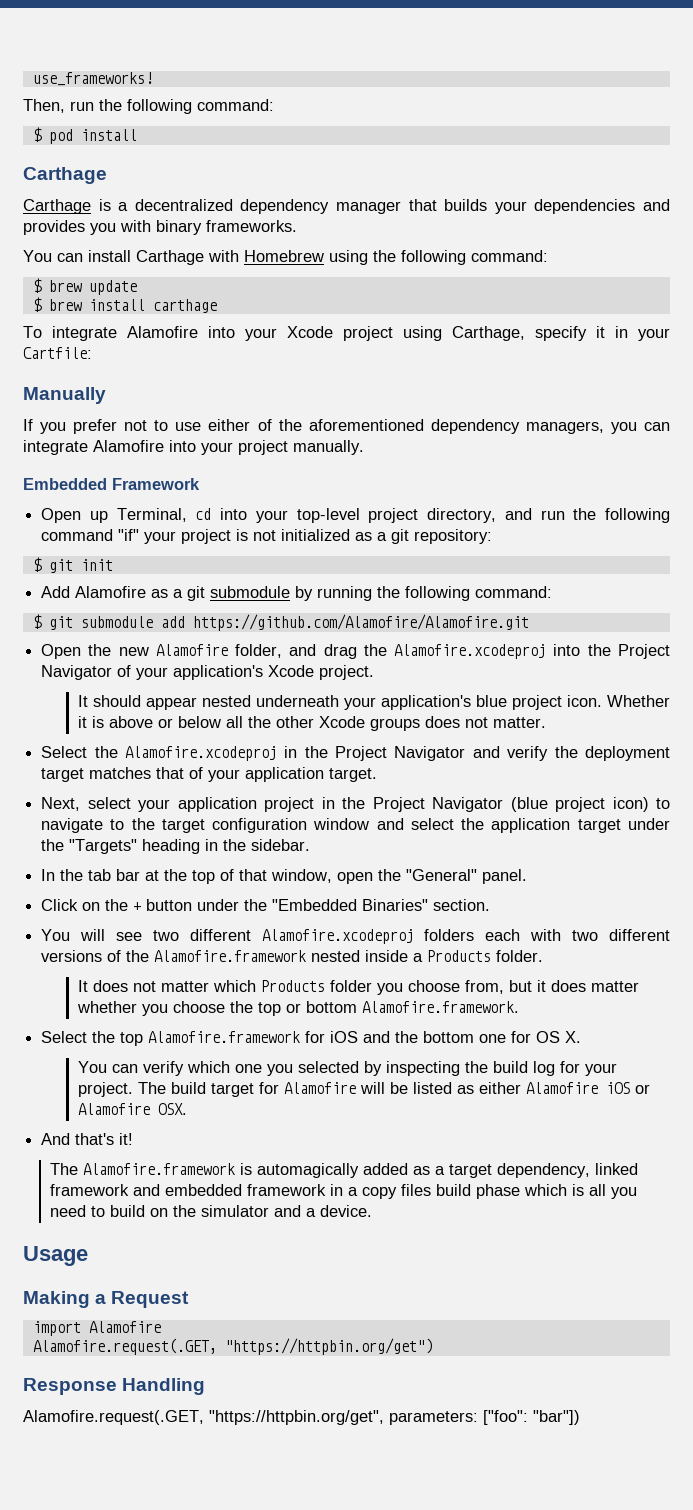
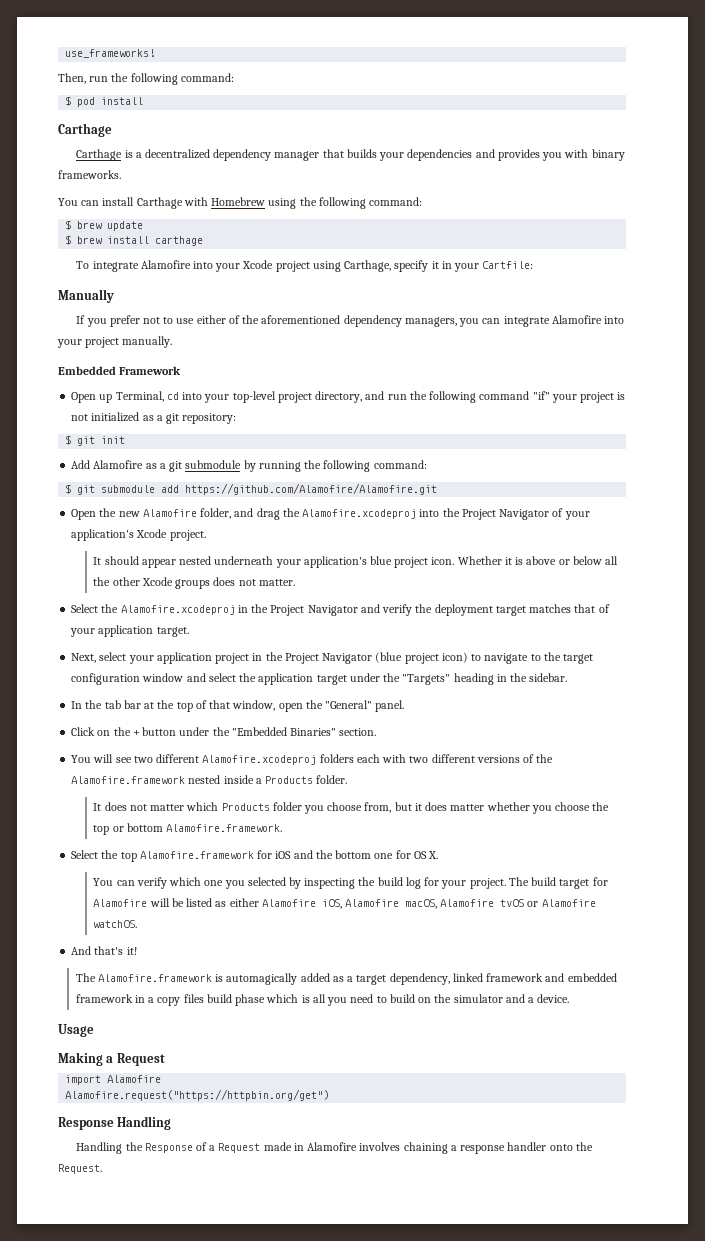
- The build target for Alamofire will be listed as either Alamofire iOS or Alamofire OSX.
+ The build target for Alamofire will be listed as either Alamofire iOS, Alamofire macOS, Alamofire tvOS or Alamofire watchOS.
- Alamofire.request(.GET, "https://httpbin.org/get")
+ Alamofire.request("https://httpbin.org/get")
- Alamofire.request(.GET, "https://httpbin.org/get", parameters: ["foo": "bar"])
+ Handling the Response of a Request made in Alamofire involves chaining a response handler onto the Request.

